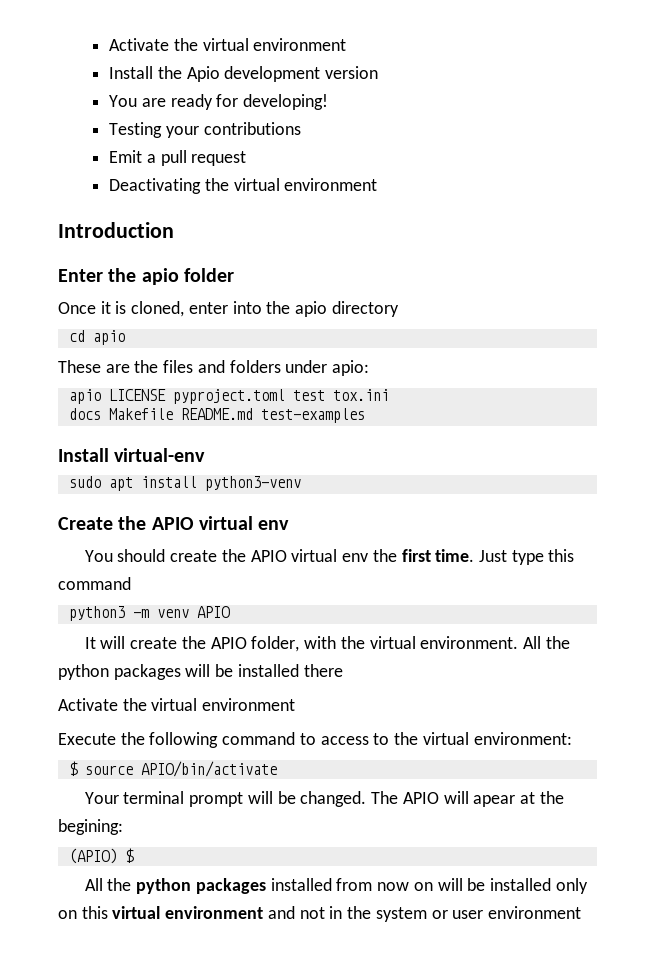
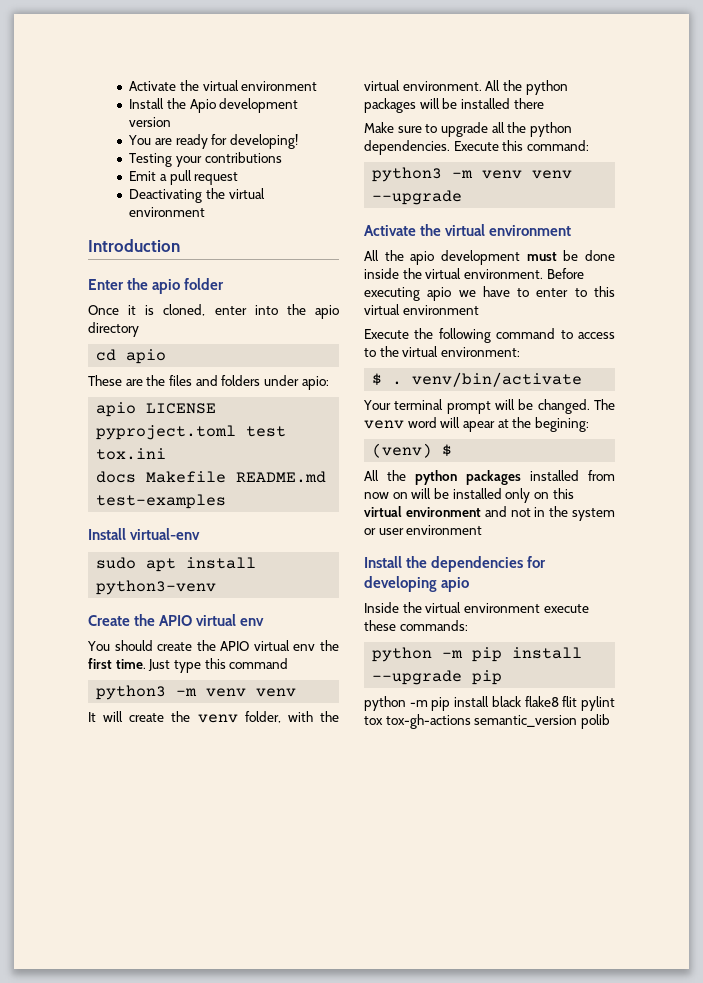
  Just type this command
- python3 -m venv APIO
+ python3 -m venv venv
- It will create the APIO folder, with the virtual environment.
+ It will create the venv folder, with the virtual environment.
  All the python packages will be installed there
+ Make sure to upgrade all the python dependencies. Execute this command:
+ python3 -m venv venv --upgrade
  Activate the virtual environment
+ All the apio development must be done inside the virtual environment. Before executing apio we have to enter to this virtual environment
- $ source APIO/bin/activate
+ $ . venv/bin/activate
- The APIO will apear at the begining:
+ The venv word will apear at the begining:
- (APIO) $
+ (venv) $
+ Install the dependencies for developing apio
+ Inside the virtual environment execute these commands:
+ python -m pip install --upgrade pip
+ python -m pip install black flake8 flit pylint tox tox-gh-actions semantic_version polib

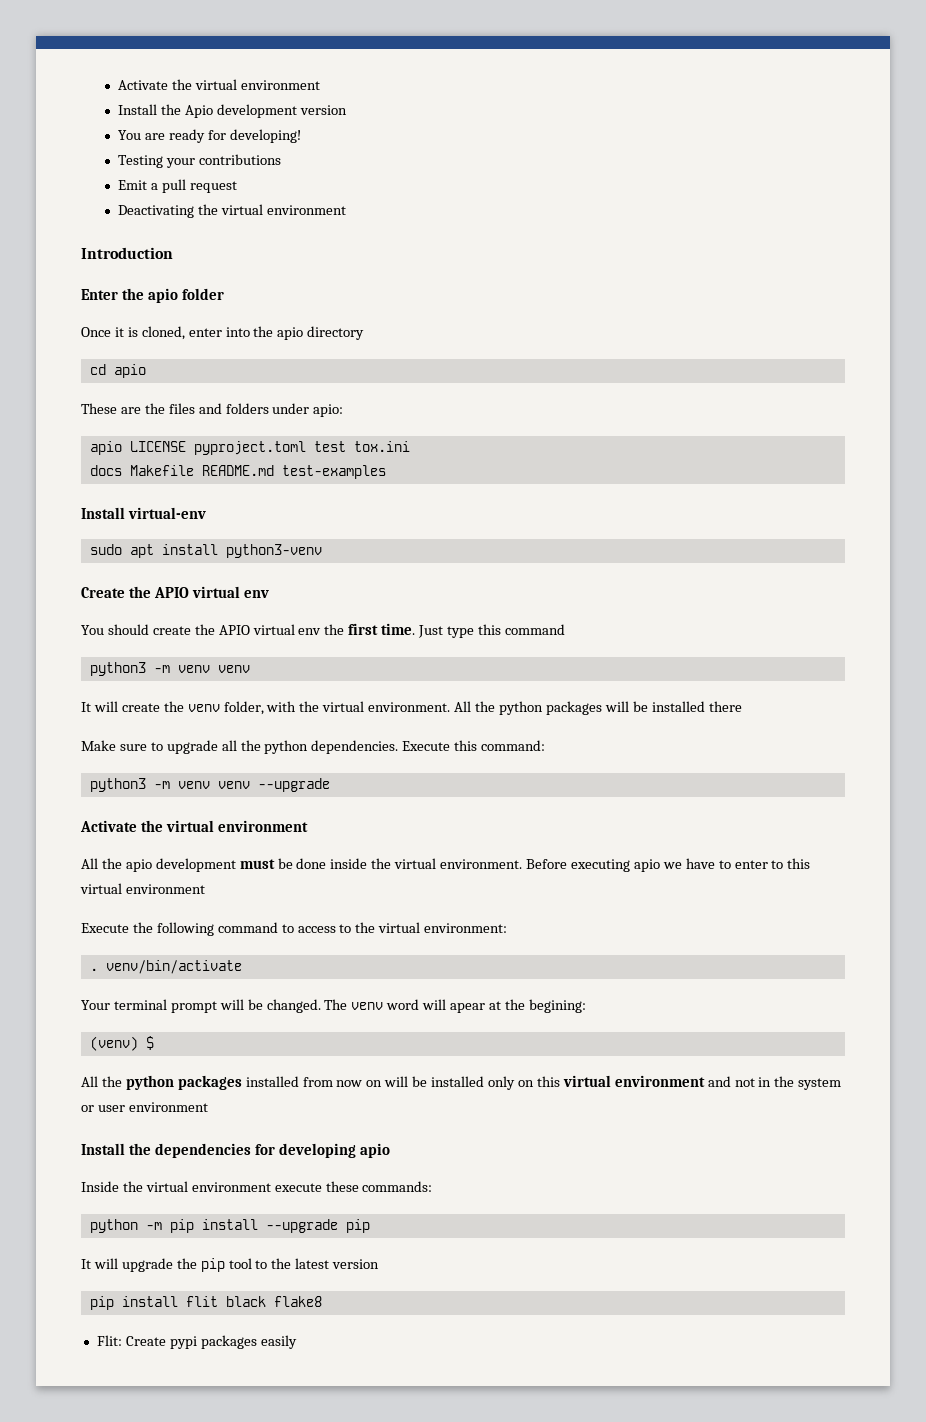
- $ . venv/bin/activate
+ . venv/bin/activate
- python -m pip install black flake8 flit pylint tox tox-gh-actions semantic_version polib
+ It will upgrade the pip tool to the latest version
+ pip install flit black flake8
+ Flit: Create pypi packages easily

